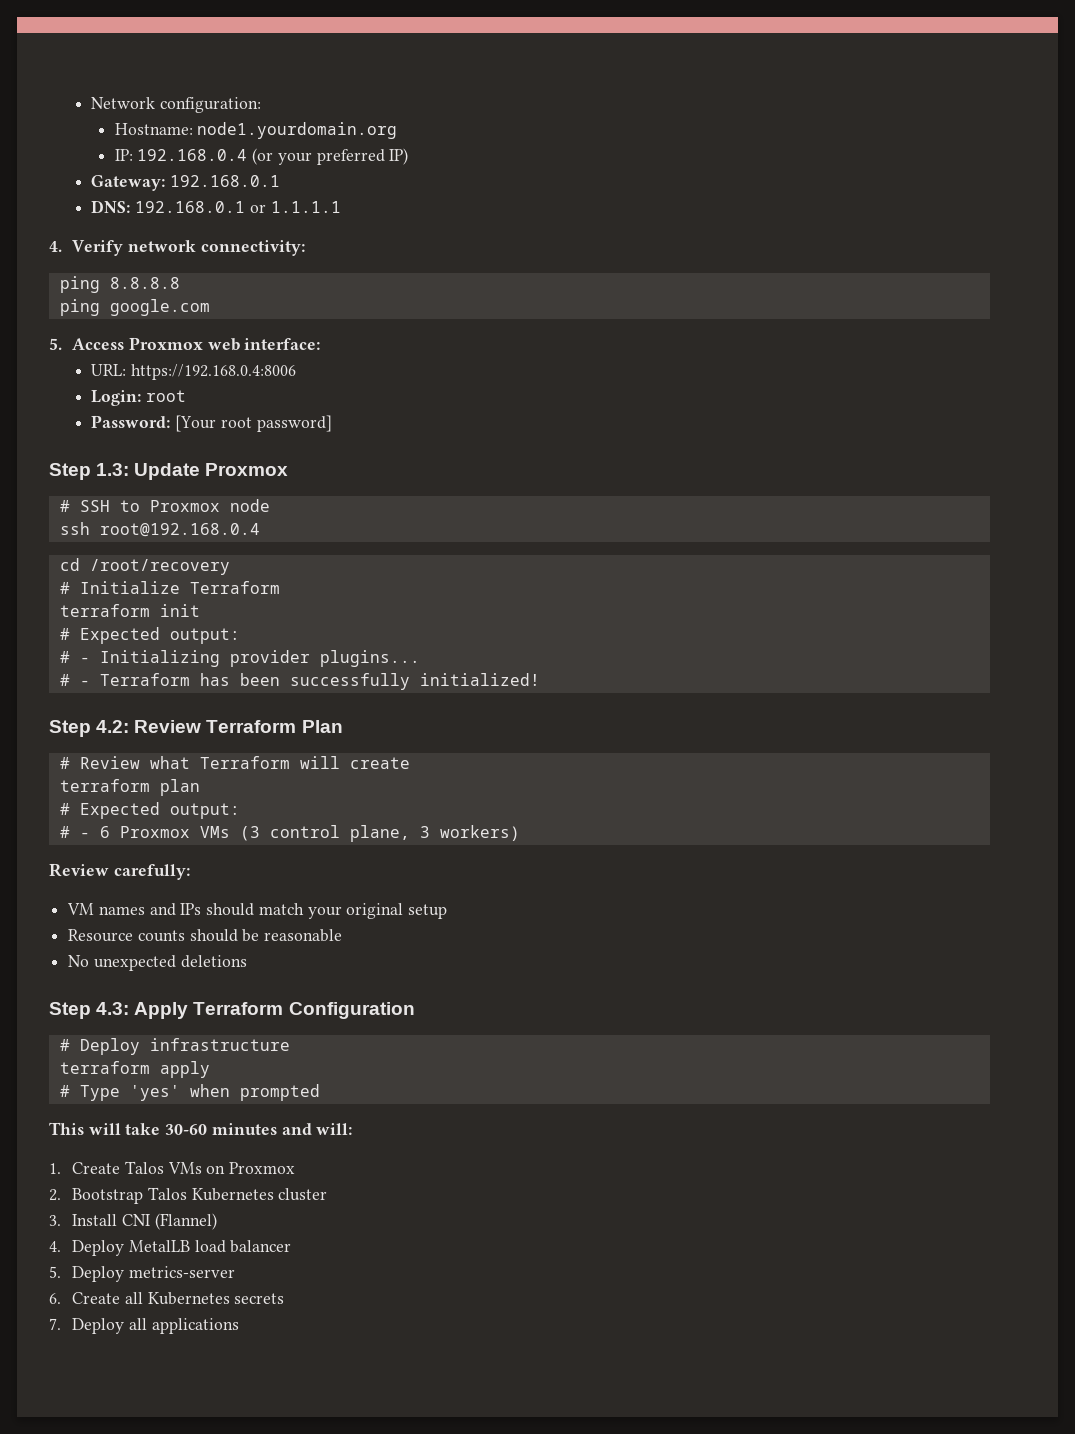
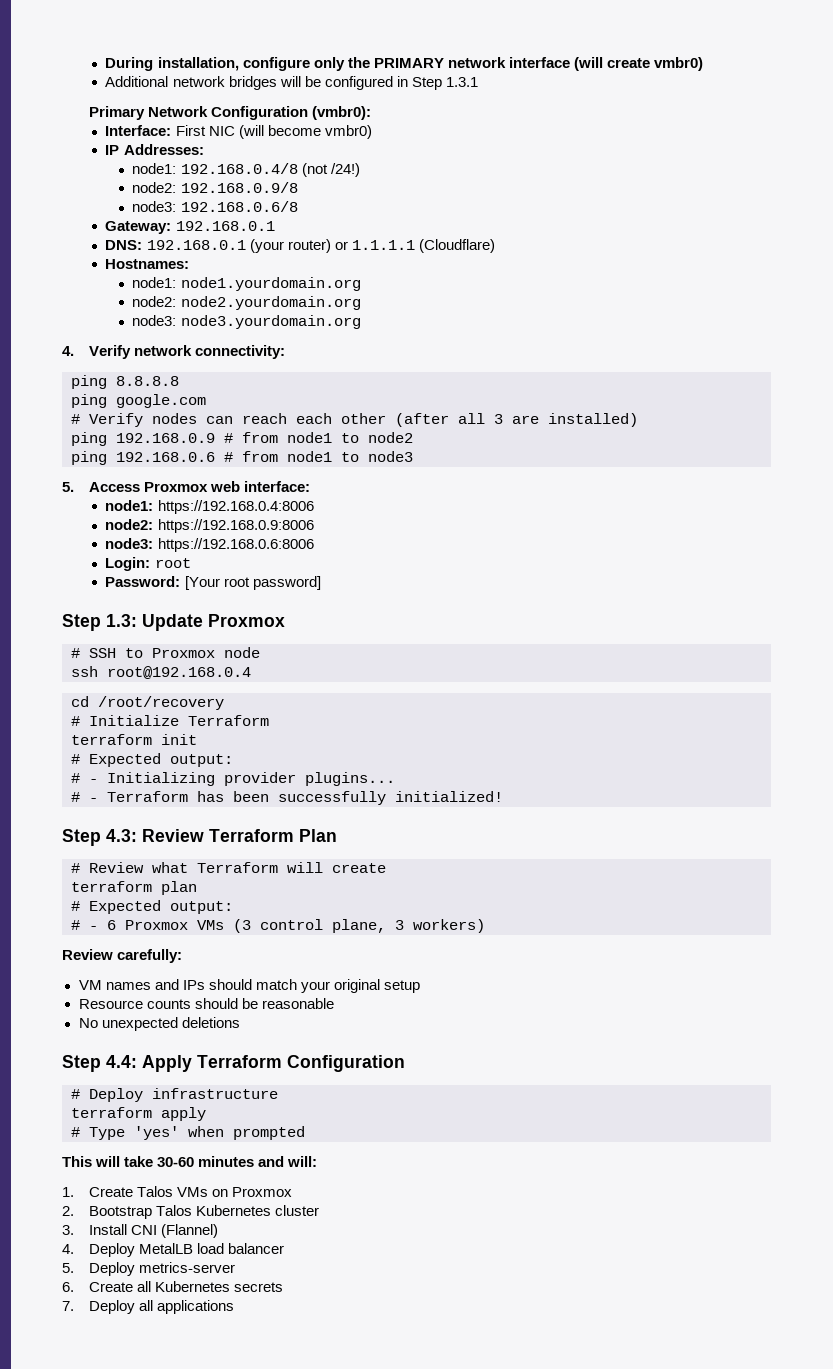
- Network configuration:
- Hostname: node1.yourdomain.org
- IP: 192.168.0.4 (or your preferred IP)
+ During installation, configure only the PRIMARY network interface (will create vmbr0)
+ Additional network bridges will be configured in Step 1.3.1
+ Primary Network Configuration (vmbr0):
+ Interface: First NIC (will become vmbr0)
+ IP Addresses:
+ node1: 192.168.0.4/8 (not /24!)
+ node2: 192.168.0.9/8
+ node3: 192.168.0.6/8
- DNS: 192.168.0.1 or 1.1.1.1
+ DNS: 192.168.0.1 (your router) or 1.1.1.1 (Cloudflare)
+ Hostnames:
+ node1: node1.yourdomain.org
+ node2: node2.yourdomain.org
+ node3: node3.yourdomain.org
+ # Verify nodes can reach each other (after all 3 are installed)
+ ping 192.168.0.9 # from node1 to node2
+ ping 192.168.0.6 # from node1 to node3
- URL: https://192.168.0.4:8006
+ node1: https://192.168.0.4:8006
+ node2: https://192.168.0.9:8006
+ node3: https://192.168.0.6:8006
- Step 4.2: Review Terraform Plan
+ Step 4.3: Review Terraform Plan
- Step 4.3: Apply Terraform Configuration
+ Step 4.4: Apply Terraform Configuration

